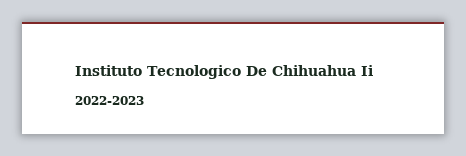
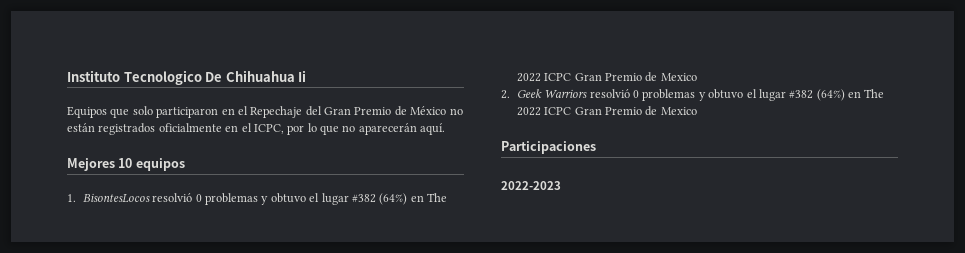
+ Equipos que solo participaron en el Repechaje del Gran Premio de México no están registrados oficialmente en el ICPC, por lo que no aparecerán aquí.
+ Mejores 10 equipos
+ 1. BisontesLocos resolvió 0 problemas y obtuvo el lugar #382 (64%) en The 2022 ICPC Gran Premio de Mexico
+ 2. Geek Warriors resolvió 0 problemas y obtuvo el lugar #382 (64%) en The 2022 ICPC Gran Premio de Mexico
+ Participaciones

